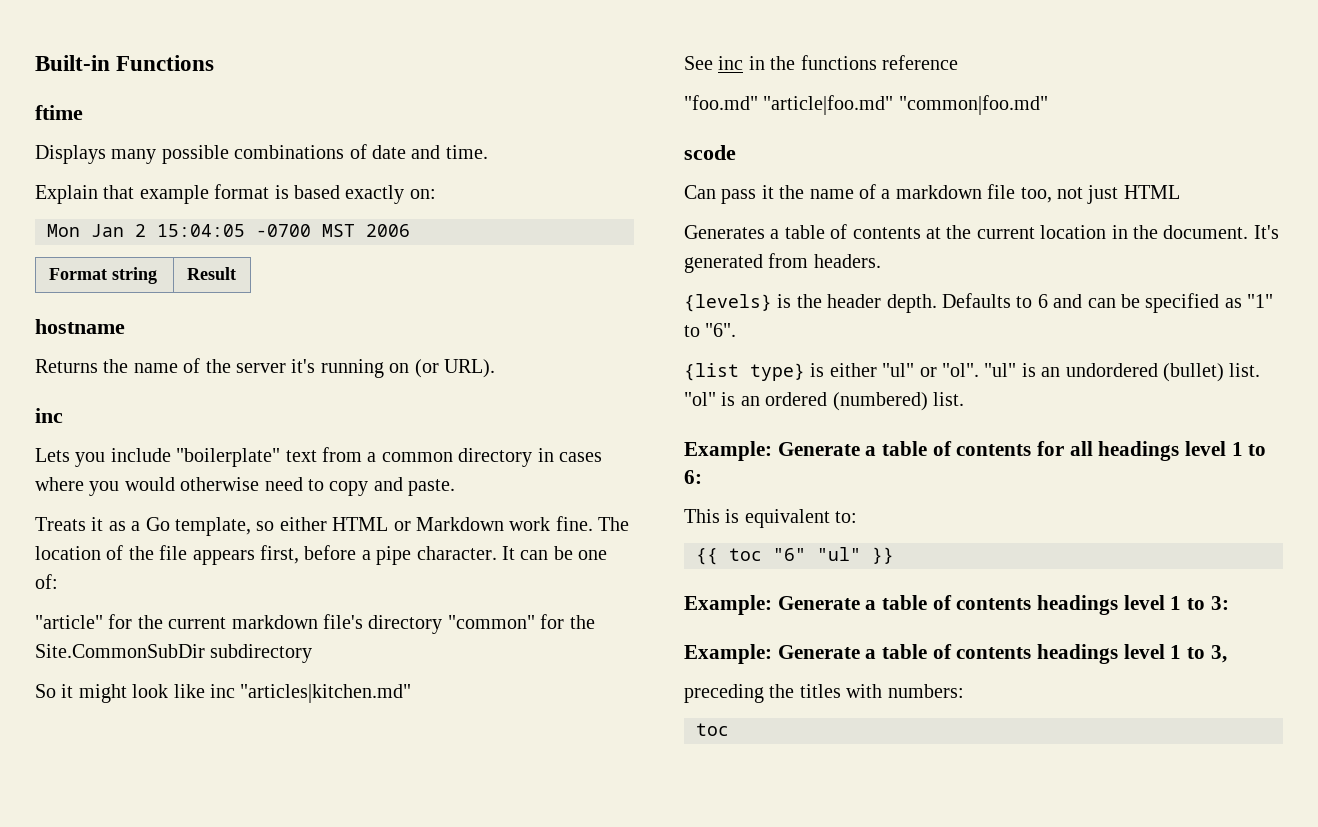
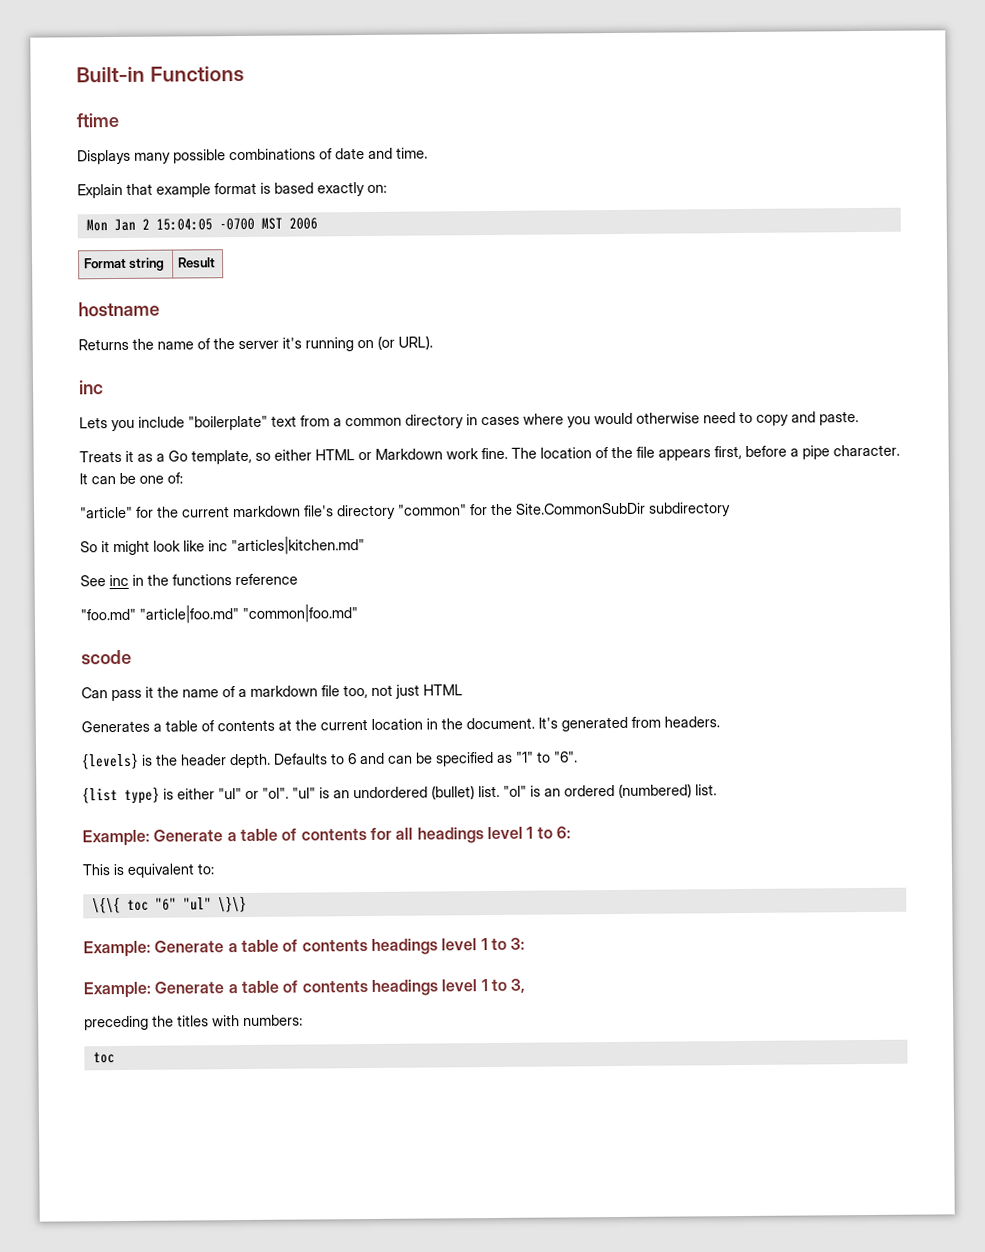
- {{ toc "6" "ul" }}
+ \{\{ toc "6" "ul" \}\}

